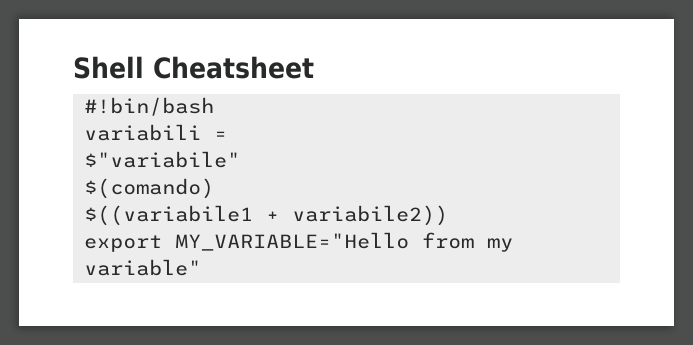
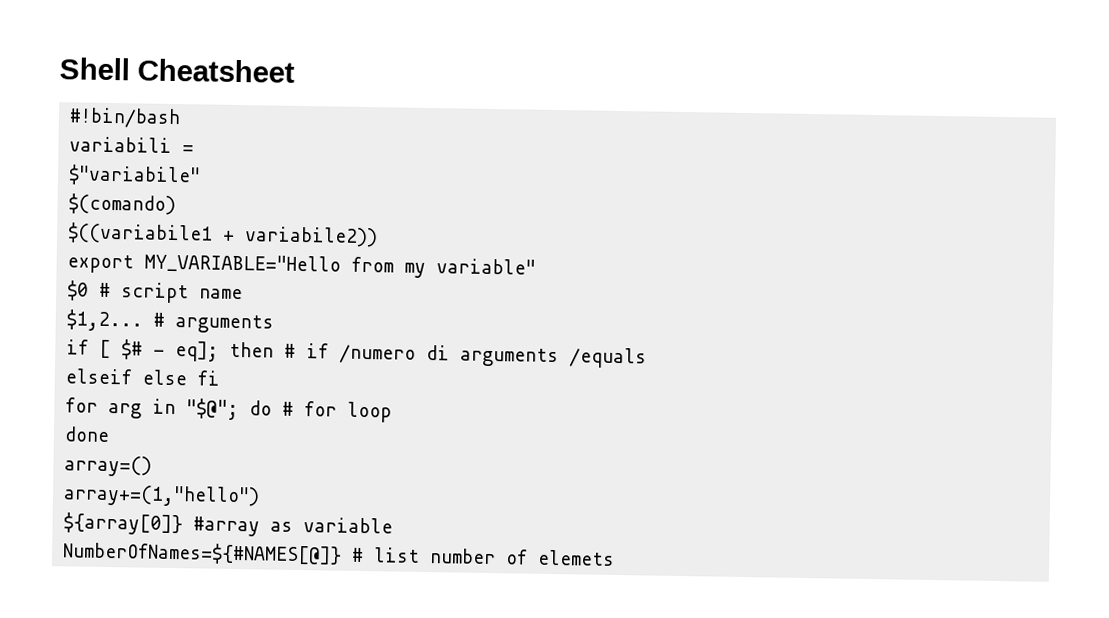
+ $0 # script name
+ $1,2... # arguments
+ if [ $# - eq]; then # if /numero di arguments /equals
+ elseif else fi
+ for arg in "$@"; do # for loop
+ done
+ array=()
+ array+=(1,"hello")
+ ${array[0]} #array as variable
+ NumberOfNames=${#NAMES[@]} # list number of elemets

